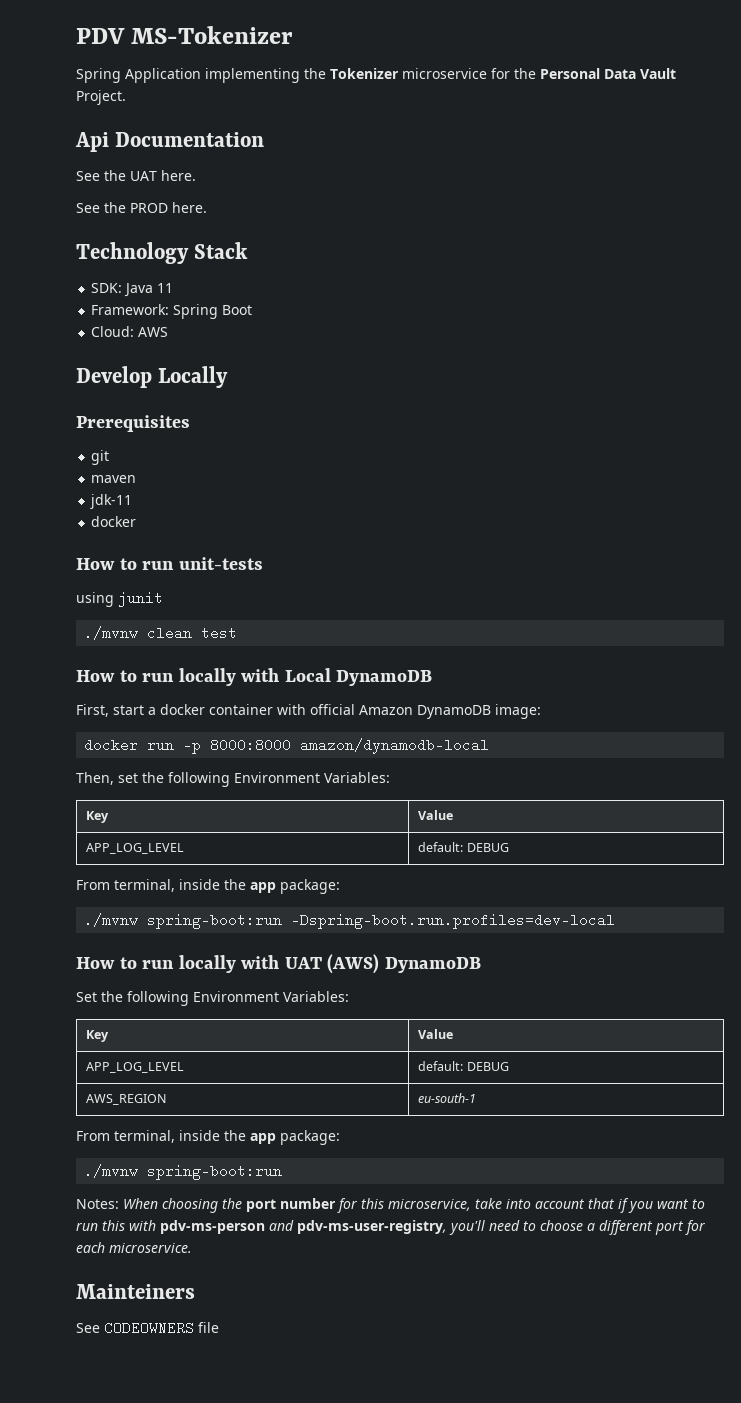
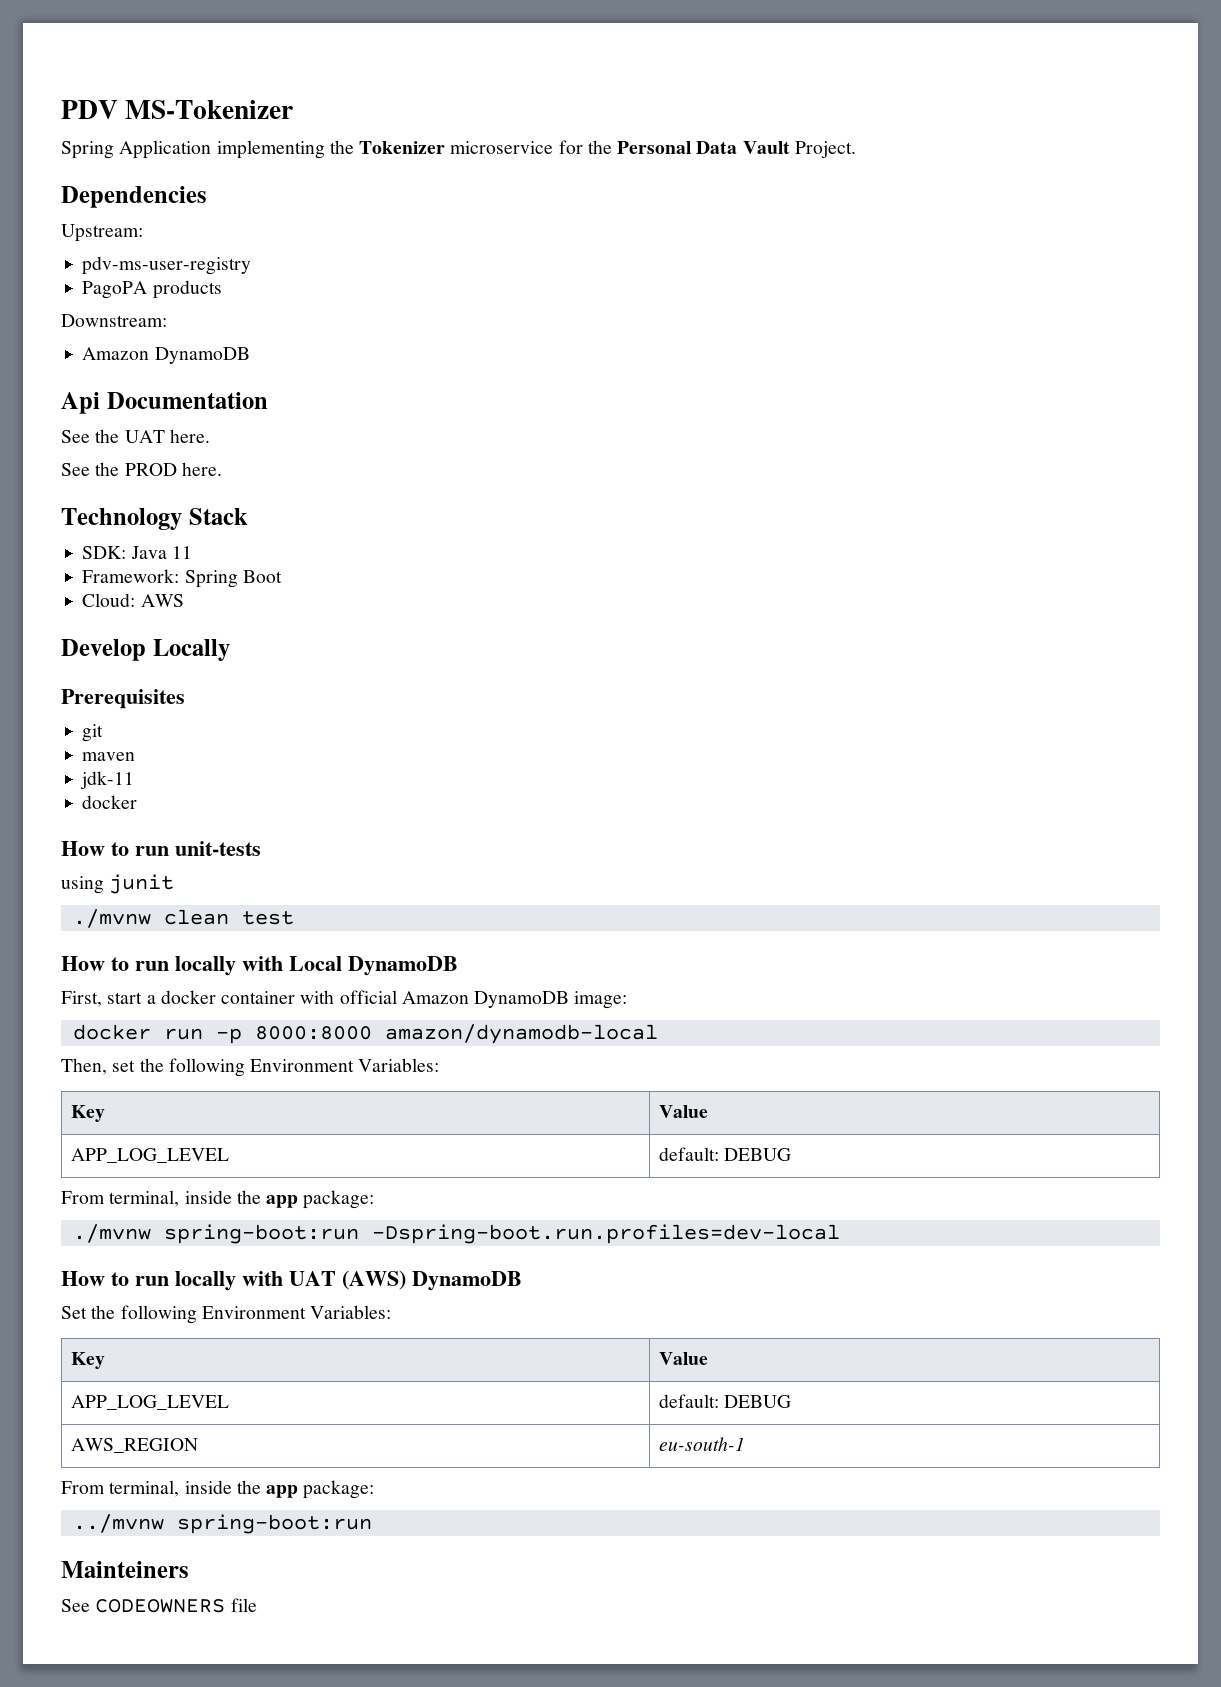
+ Dependencies
+ Upstream:
+ pdv-ms-user-registry
+ PagoPA products
+ Downstream:
+ Amazon DynamoDB
  AWS_REGION | eu-south-1
  From terminal, inside the app package:
- ./mvnw spring-boot:run
- Notes: When choosing the port number for this microservice, take into account that if you want to run this with pdv-ms-person and pdv-ms-user-registry, you'll need to choose a different port for each microservice.
+ ../mvnw spring-boot:run

